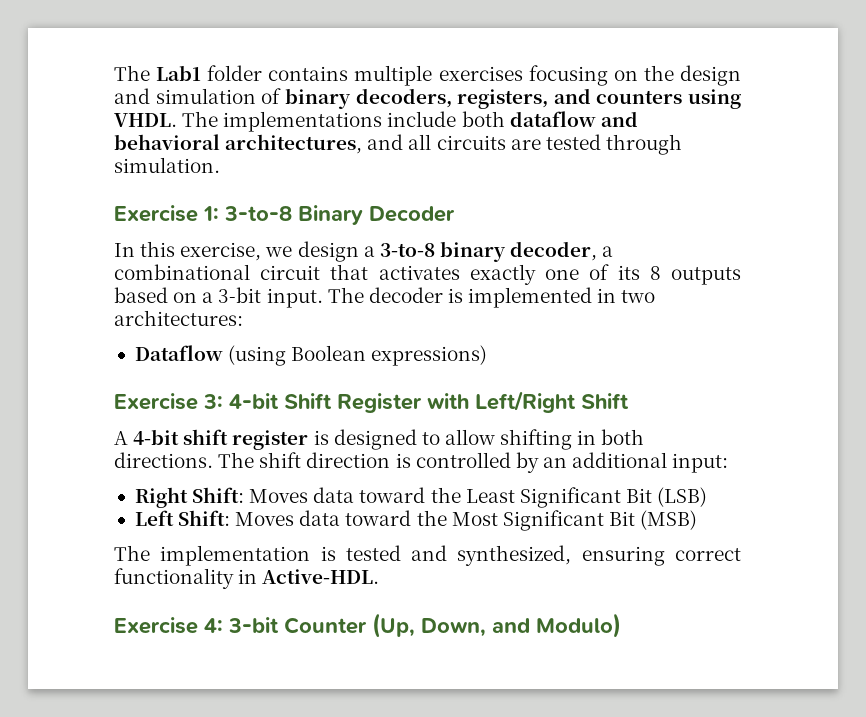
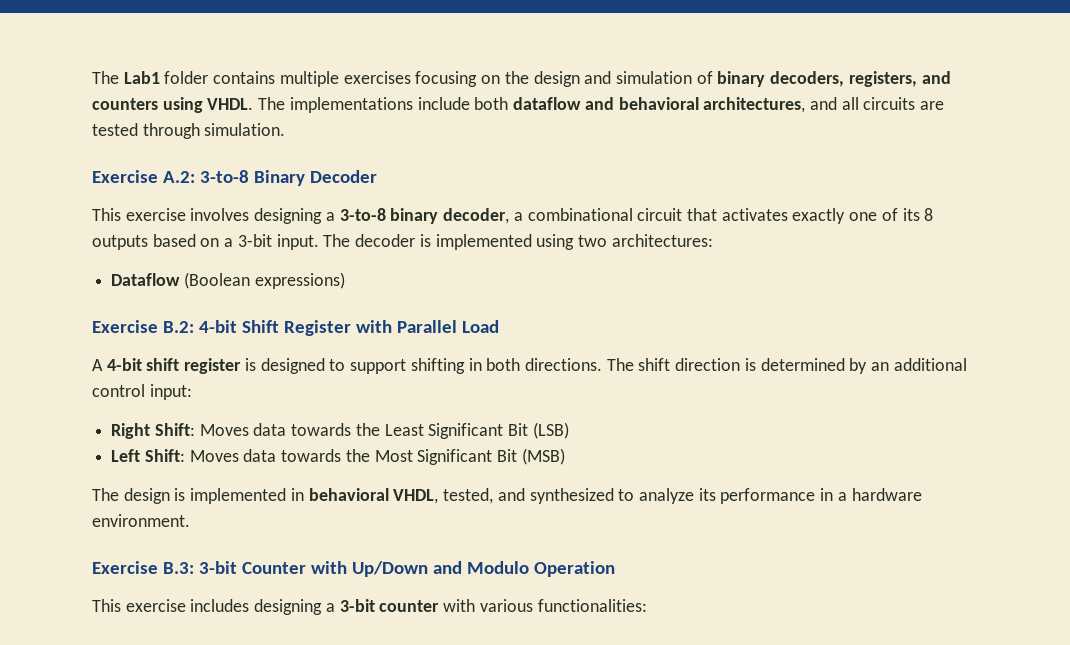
- Exercise 1: 3-to-8 Binary Decoder
+ Exercise A.2: 3-to-8 Binary Decoder
- In this exercise, we design a 3-to-8 binary decoder, a combinational circuit that activates exactly one of its 8 outputs based on a 3-bit input.
+ This exercise involves designing a 3-to-8 binary decoder, a combinational circuit that activates exactly one of its 8 outputs based on a 3-bit input.
- The decoder is implemented in two architectures:
+ The decoder is implemented using two architectures:
- Dataflow (using Boolean expressions)
+ Dataflow (Boolean expressions)
- Exercise 3: 4-bit Shift Register with Left/Right Shift
+ Exercise B.2: 4-bit Shift Register with Parallel Load
- A 4-bit shift register is designed to allow shifting in both directions.
+ A 4-bit shift register is designed to support shifting in both directions.
- The shift direction is controlled by an additional input:
+ The shift direction is determined by an additional control input:
- Right Shift: Moves data toward the Least Significant Bit (LSB)
+ Right Shift: Moves data towards the Least Significant Bit (LSB)
- Left Shift: Moves data toward the Most Significant Bit (MSB)
+ Left Shift: Moves data towards the Most Significant Bit (MSB)
- The implementation is tested and synthesized, ensuring correct functionality in Active-HDL.
- Exercise 4: 3-bit Counter (Up, Down, and Modulo)
+ The design is implemented in behavioral VHDL, tested, and synthesized to analyze its performance in a hardware environment.
+ Exercise B.3: 3-bit Counter with Up/Down and Modulo Operation
+ This exercise includes designing a 3-bit counter with various functionalities:

